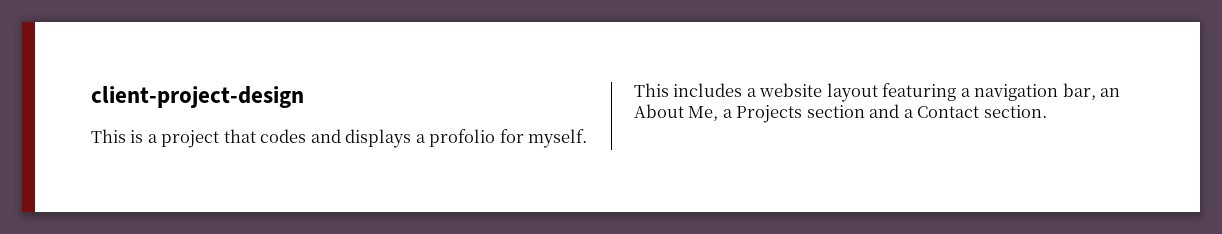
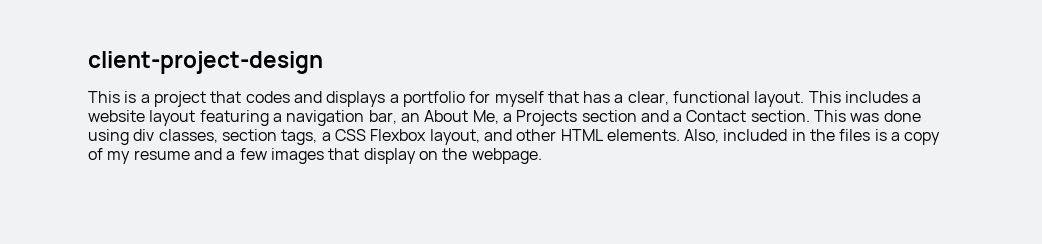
- This is a project that codes and displays a profolio for myself.
+ This is a project that codes and displays a portfolio for myself that has a clear, functional layout.
+ This was done using div classes, section tags, a CSS Flexbox layout, and other HTML elements. Also, included in the files is a copy of my resume and a few images that display on the webpage.

